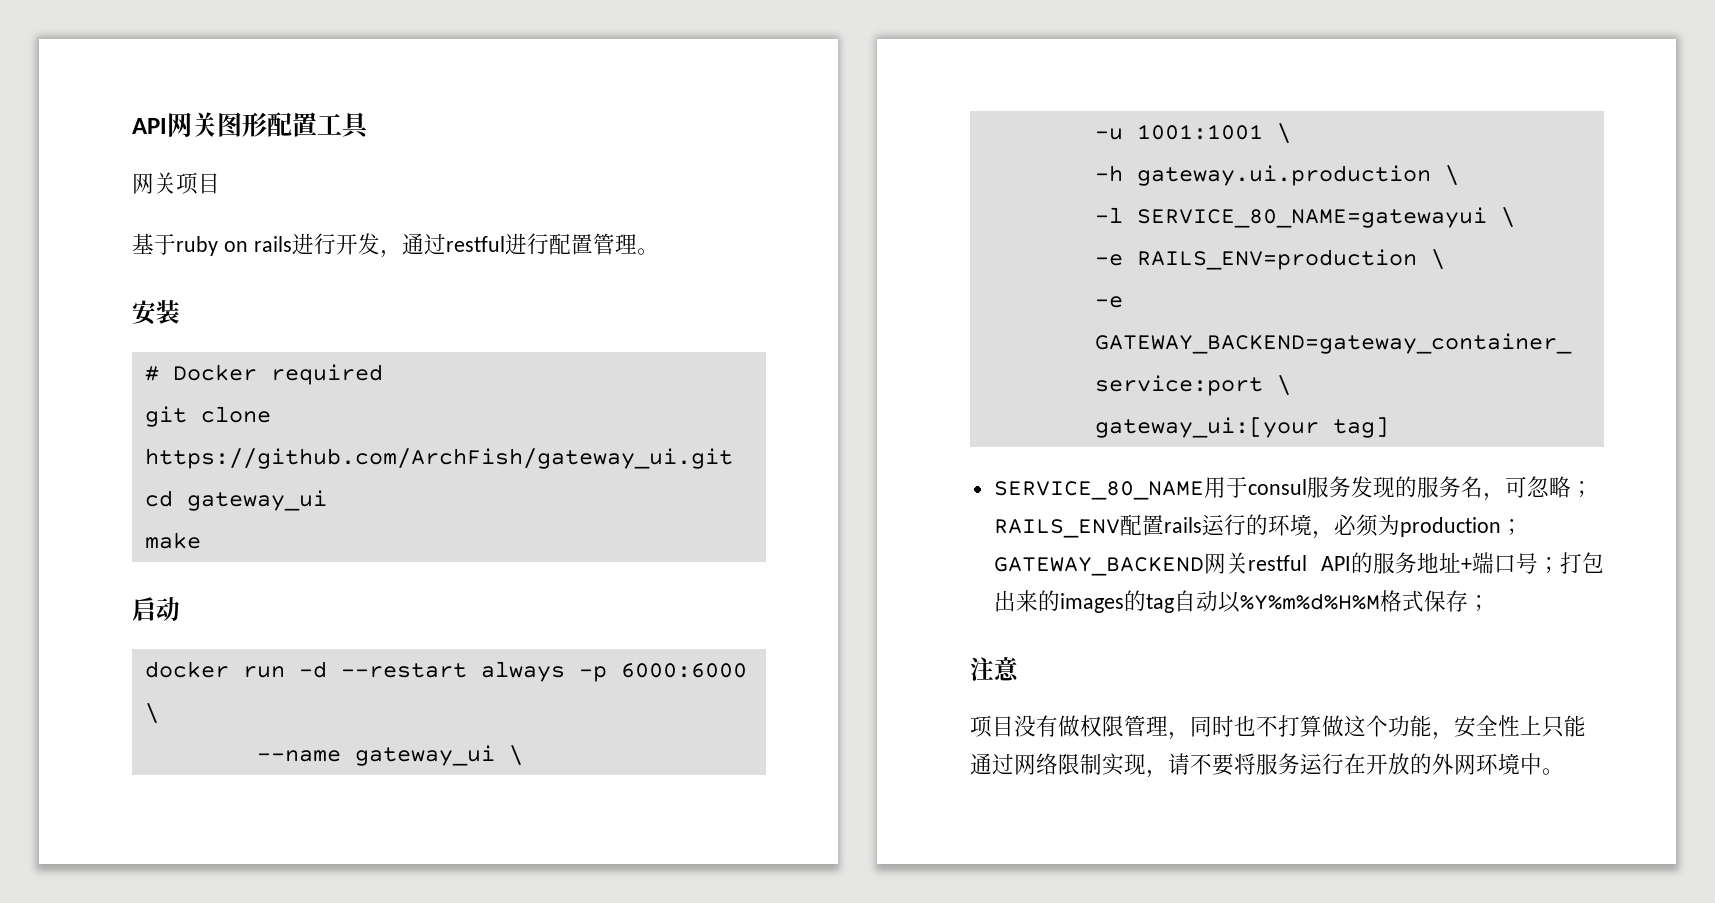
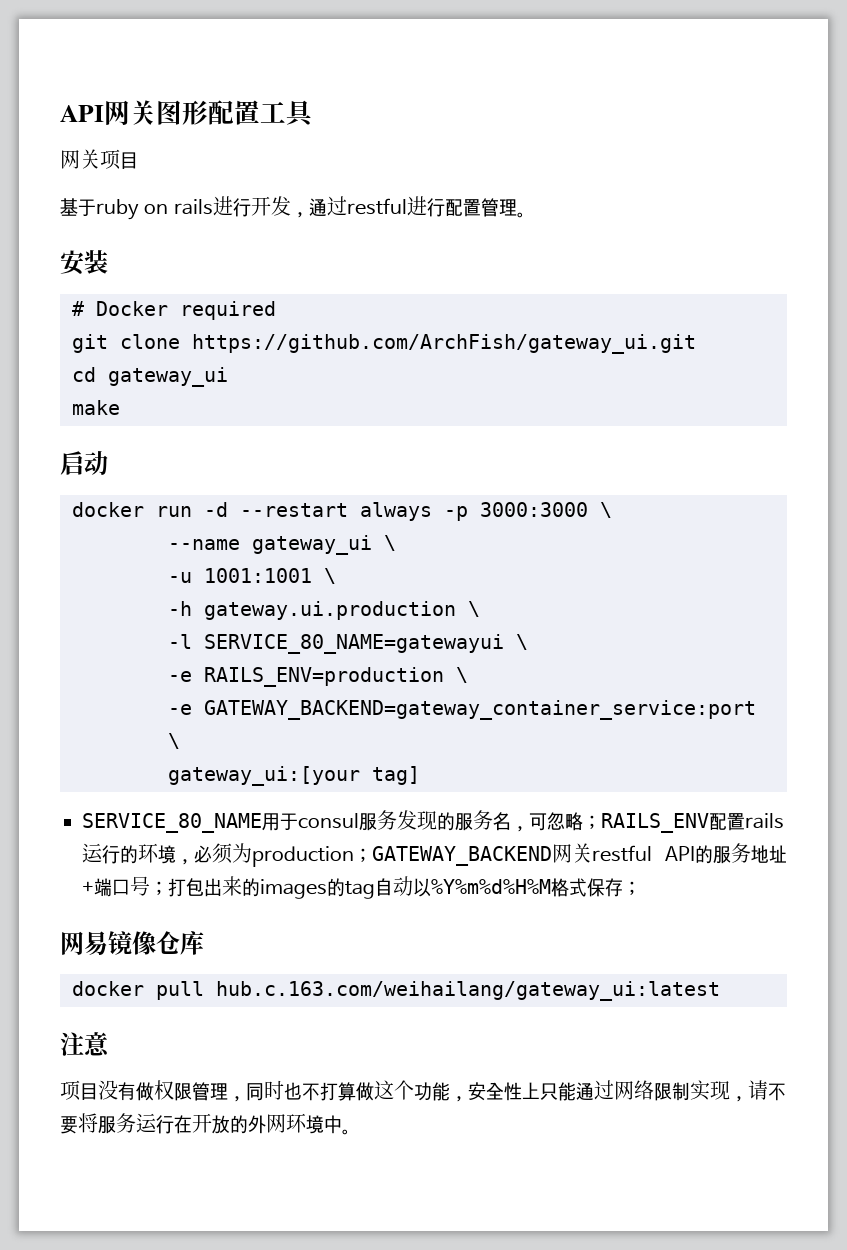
- docker run -d --restart always -p 6000:6000 \
+ docker run -d --restart always -p 3000:3000 \
+ 网易镜像仓库
+ docker pull hub.c.163.com/weihailang/gateway_ui:latest

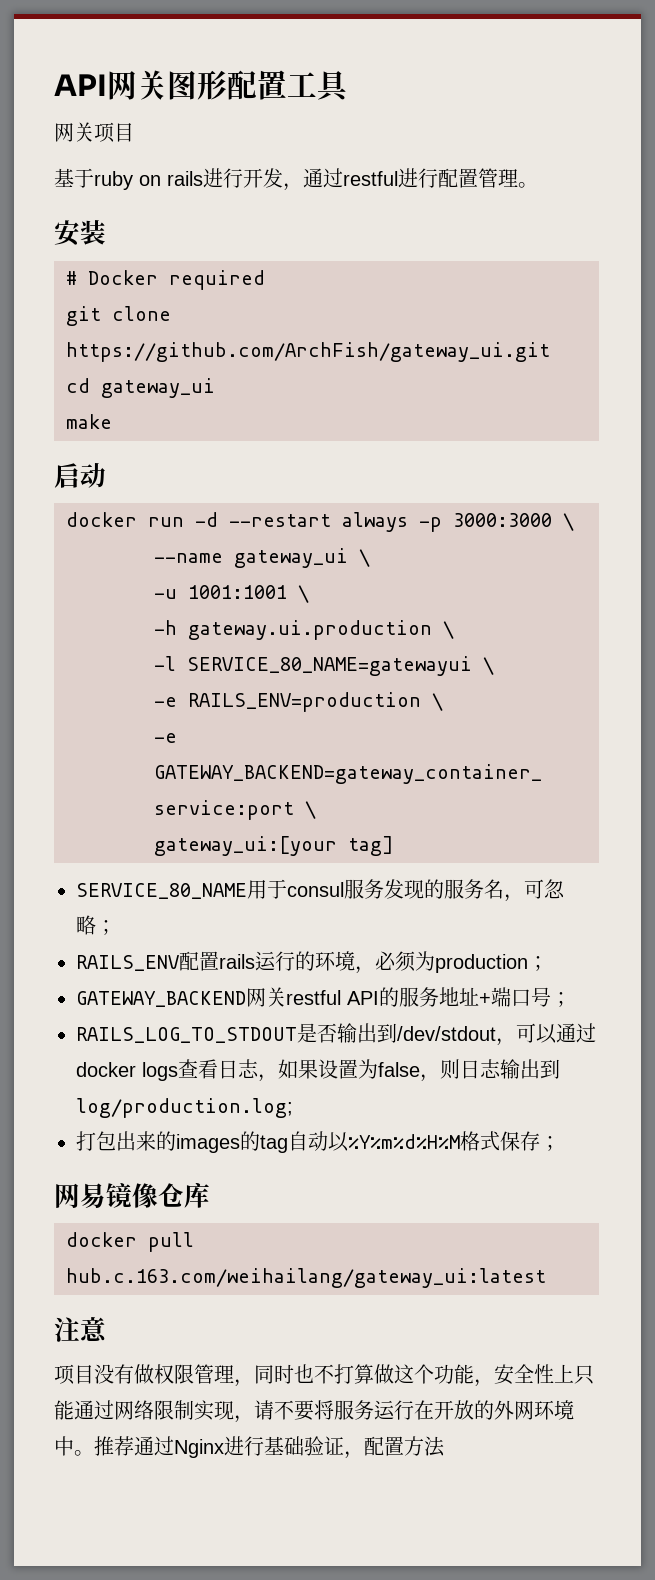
- SERVICE_80_NAME用于consul服务发现的服务名，可忽略；RAILS_ENV配置rails运行的环境，必须为production；GATEWAY_BACKEND网关restful API的服务地址+端口号；打包出来的images的tag自动以%Y%m%d%H%M格式保存；
+ SERVICE_80_NAME用于consul服务发现的服务名，可忽略；
+ RAILS_ENV配置rails运行的环境，必须为production；
+ GATEWAY_BACKEND网关restful API的服务地址+端口号；
+ RAILS_LOG_TO_STDOUT是否输出到/dev/stdout，可以通过docker logs查看日志，如果设置为false，则日志输出到log/production.log;
+ 打包出来的images的tag自动以%Y%m%d%H%M格式保存；
+ 推荐通过Nginx进行基础验证，配置方法

